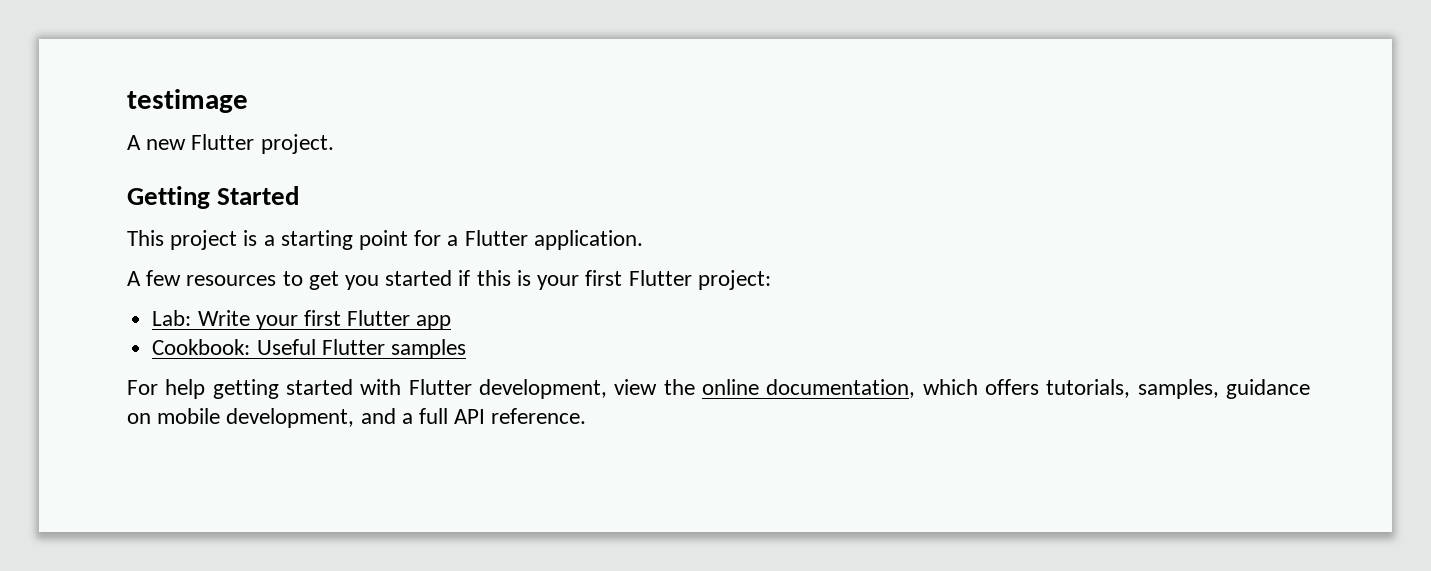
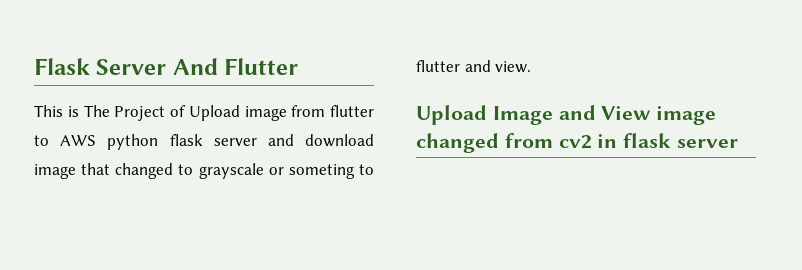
- testimage
- A new Flutter project.
- Getting Started
- This project is a starting point for a Flutter application.
- A few resources to get you started if this is your first Flutter project:
- Lab: Write your first Flutter app
- Cookbook: Useful Flutter samples
- For help getting started with Flutter development, view the online documentation, which offers tutorials, samples, guidance on mobile development, and a full API reference.
+ Flask Server And Flutter
+ This is The Project of Upload image from flutter to AWS python flask server and download image that changed to grayscale or someting to flutter and view.
+ Upload Image and View image changed from cv2 in flask server

